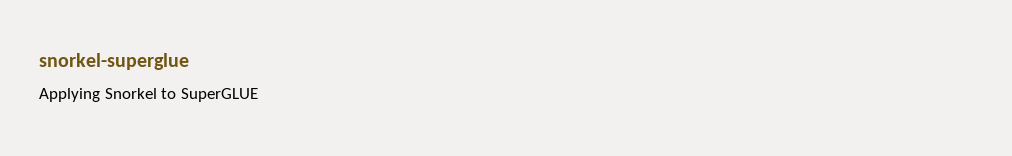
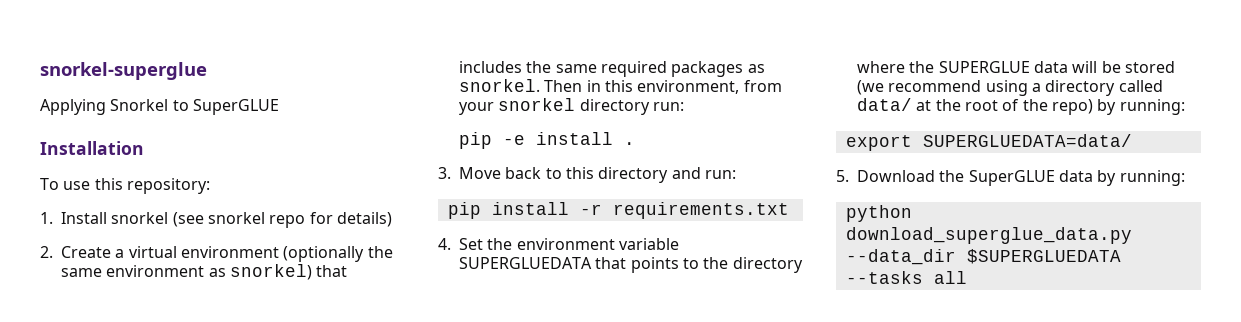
+ Installation
+ To use this repository:
+ 1. Install snorkel (see snorkel repo for details)
+ 2. Create a virtual environment (optionally the same environment as snorkel) that includes the same required packages as snorkel. Then in this environment, from your snorkel directory run:
+ pip -e install .
+ 3. Move back to this directory and run:
+ pip install -r requirements.txt
+ 4. Set the environment variable SUPERGLUEDATA that points to the directory where the SUPERGLUE data will be stored (we recommend using a directory called data/ at the root of the repo) by running:
+ export SUPERGLUEDATA=data/
+ 5. Download the SuperGLUE data by running:
+ python download_superglue_data.py --data_dir $SUPERGLUEDATA --tasks all

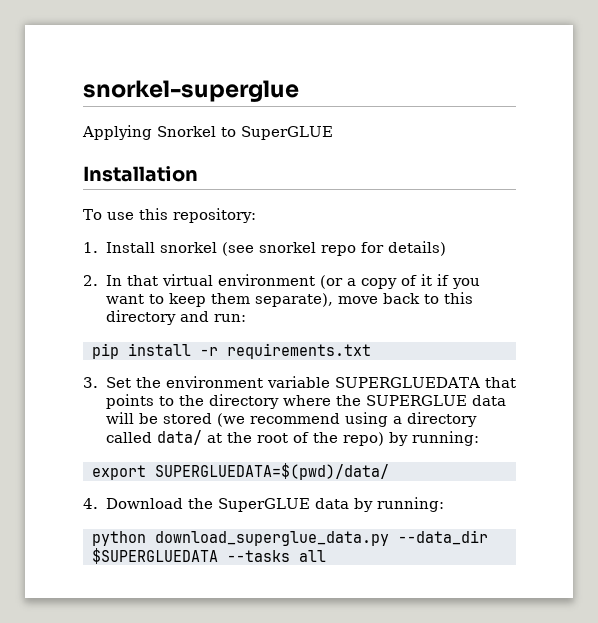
- 2. Create a virtual environment (optionally the same environment as snorkel) that includes the same required packages as snorkel. Then in this environment, from your snorkel directory run:
- pip -e install .
- 3. Move back to this directory and run:
+ 2. In that virtual environment (or a copy of it if you want to keep them separate), move back to this directory and run:
- 4. Set the environment variable SUPERGLUEDATA that points to the directory where the SUPERGLUE data will be stored (we recommend using a directory called data/ at the root of the repo) by running:
+ 3. Set the environment variable SUPERGLUEDATA that points to the directory where the SUPERGLUE data will be stored (we recommend using a directory called data/ at the root of the repo) by running:
- export SUPERGLUEDATA=data/
- 5. Download the SuperGLUE data by running:
+ export SUPERGLUEDATA=$(pwd)/data/
+ 4. Download the SuperGLUE data by running:

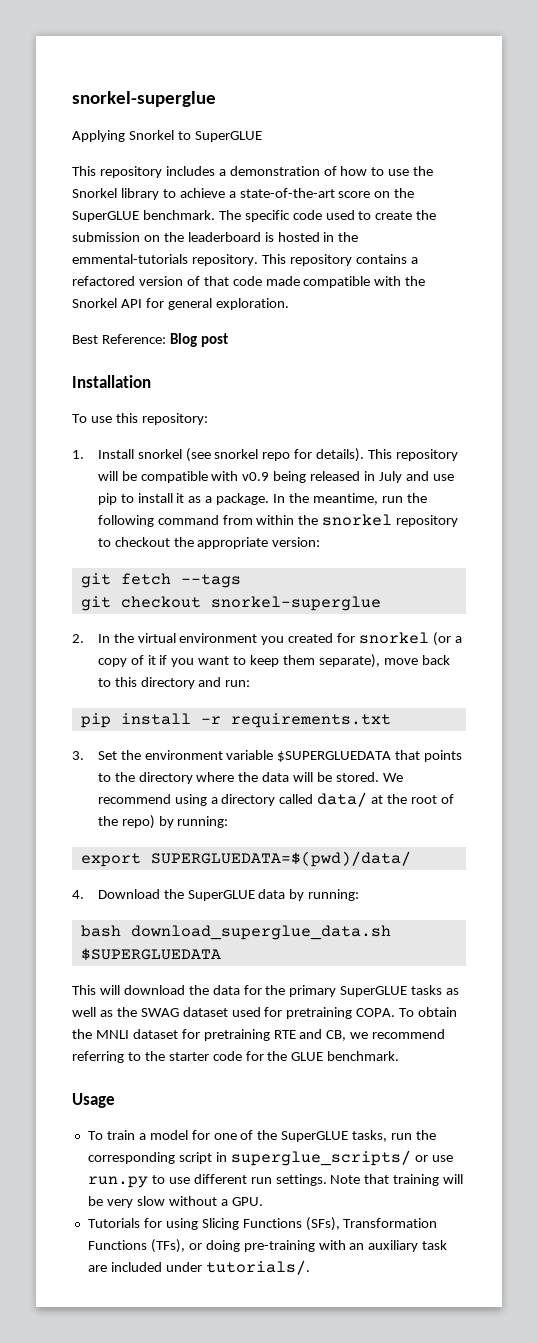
+ This repository includes a demonstration of how to use the Snorkel library to achieve a state-of-the-art score on the SuperGLUE benchmark. The specific code used to create the submission on the leaderboard is hosted in the emmental-tutorials repository. This repository contains a refactored version of that code made compatible with the Snorkel API for general exploration.
+ Best Reference: Blog post
- 1. Install snorkel (see snorkel repo for details)
+ 1. Install snorkel (see snorkel repo for details). This repository will be compatible with v0.9 being released in July and use pip to install it as a package. In the meantime, run the following command from within the snorkel repository to checkout the appropriate version:
+ git fetch --tags
+ git checkout snorkel-superglue
- 2. In that virtual environment (or a copy of it if you want to keep them separate), move back to this directory and run:
+ 2. In the virtual environment you created for snorkel (or a copy of it if you want to keep them separate), move back to this directory and run:
- 3. Set the environment variable SUPERGLUEDATA that points to the directory where the SUPERGLUE data will be stored (we recommend using a directory called data/ at the root of the repo) by running:
+ 3. Set the environment variable $SUPERGLUEDATA that points to the directory where the data will be stored. We recommend using a directory called data/ at the root of the repo) by running:
- python download_superglue_data.py --data_dir $SUPERGLUEDATA --tasks all
+ bash download_superglue_data.sh $SUPERGLUEDATA
+ This will download the data for the primary SuperGLUE tasks as well as the SWAG dataset used for pretraining COPA. To obtain the MNLI dataset for pretraining RTE and CB, we recommend referring to the starter code for the GLUE benchmark.
+ Usage
+ To train a model for one of the SuperGLUE tasks, run the corresponding script in superglue_scripts/ or use run.py to use different run settings. Note that training will be very slow without a GPU.
+ Tutorials for using Slicing Functions (SFs), Transformation Functions (TFs), or doing pre-training with an auxiliary task are included under tutorials/.

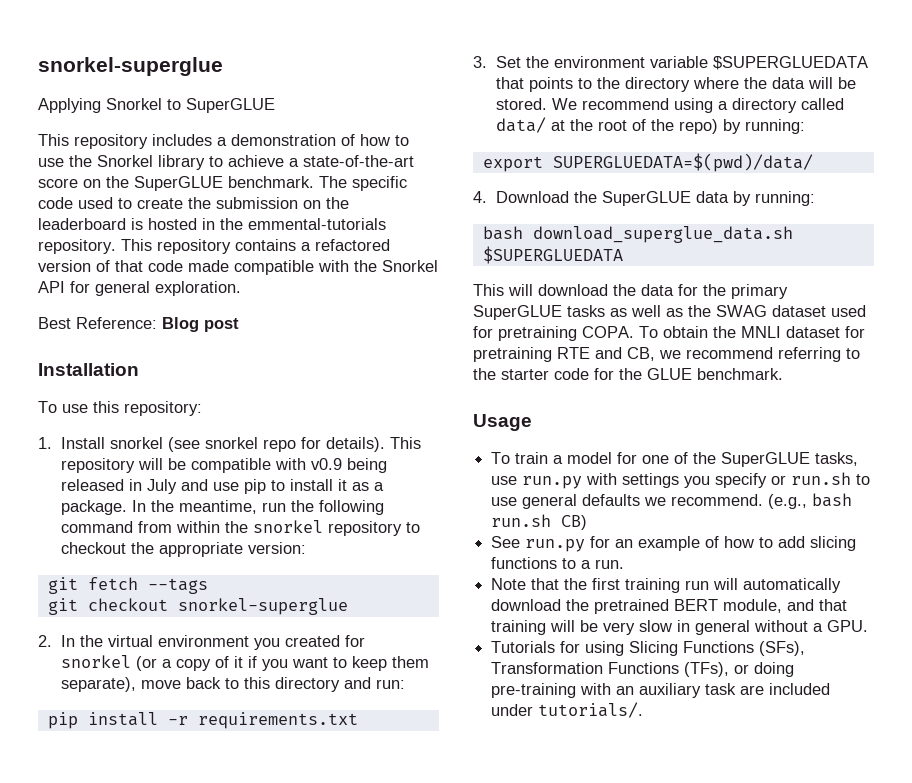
- To train a model for one of the SuperGLUE tasks, run the corresponding script in superglue_scripts/ or use run.py to use different run settings. Note that training will be very slow without a GPU.
+ To train a model for one of the SuperGLUE tasks, use run.py with settings you specify or run.sh to use general defaults we recommend. (e.g., bash run.sh CB)
+ See run.py for an example of how to add slicing functions to a run.
+ Note that the first training run will automatically download the pretrained BERT module, and that training will be very slow in general without a GPU.

